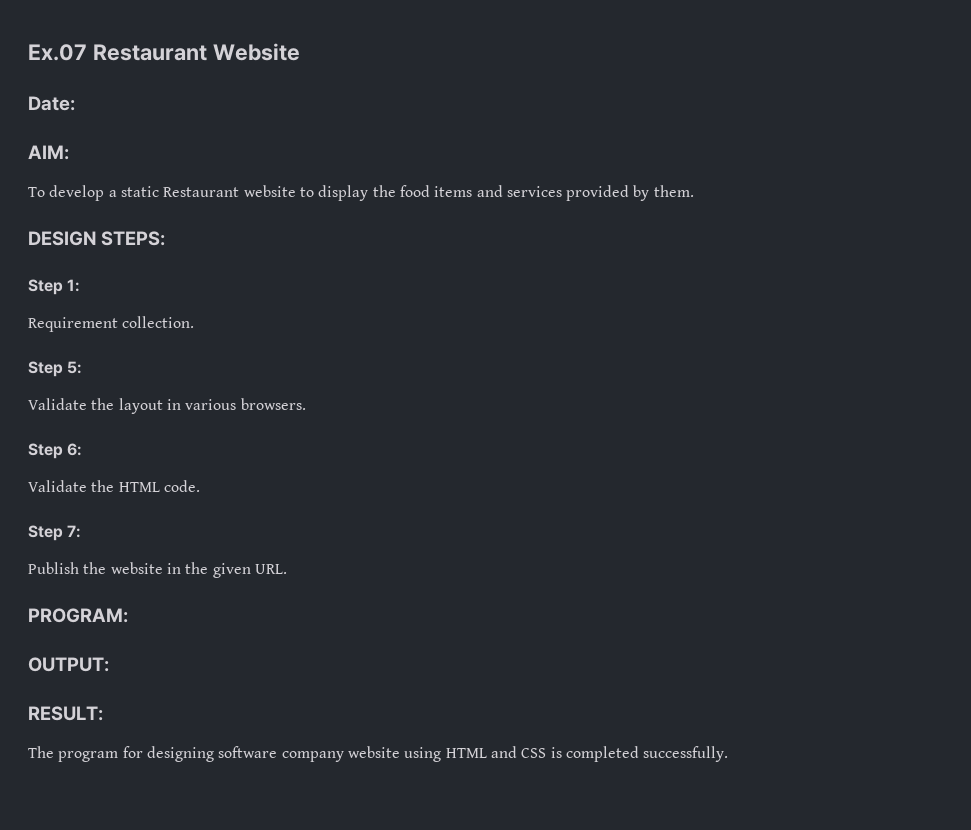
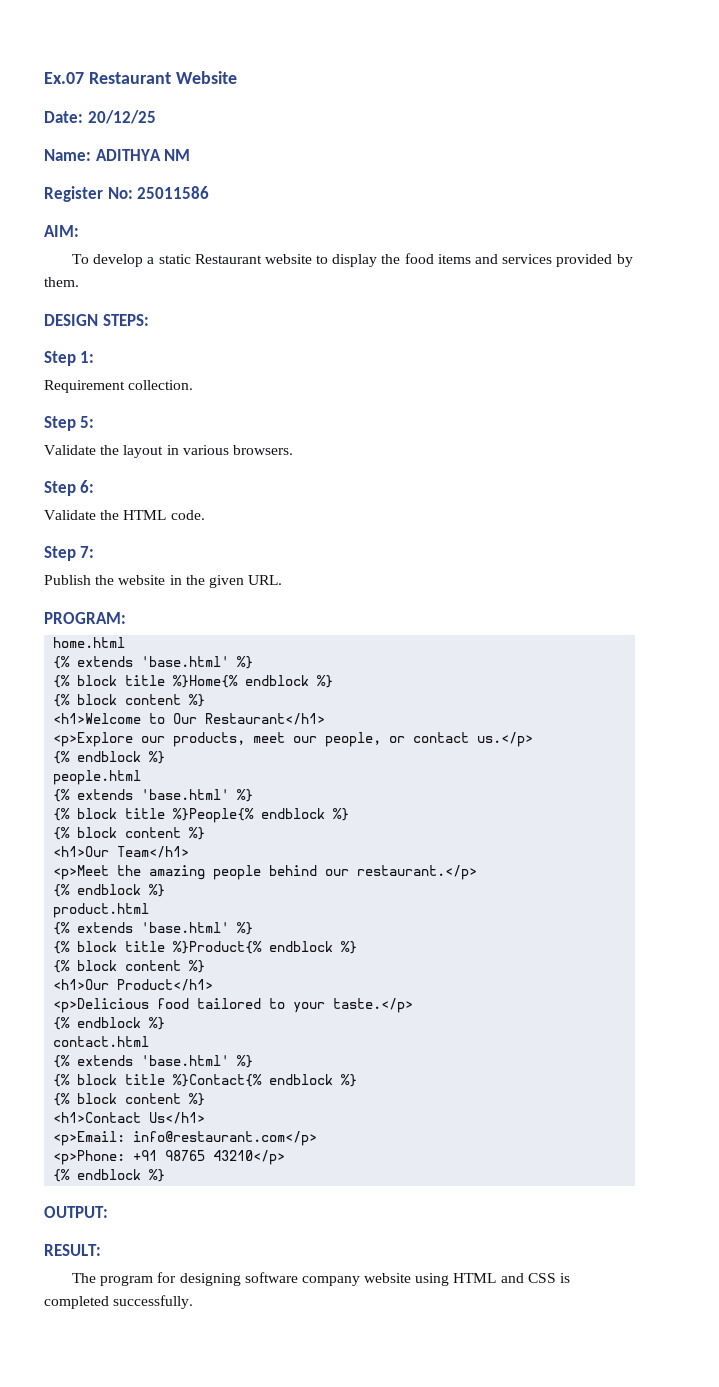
- Date:
+ Date: 20/12/25
+ Name: ADITHYA NM
+ Register No: 25011586
+ home.html
+ {% extends 'base.html' %}
+ {% block title %}Home{% endblock %}
+ {% block content %}
+ <h1>Welcome to Our Restaurant</h1>
+ <p>Explore our products, meet our people, or contact us.</p>
+ {% endblock %}
+ people.html
+ {% extends 'base.html' %}
+ {% block title %}People{% endblock %}
+ {% block content %}
+ <h1>Our Team</h1>
+ <p>Meet the amazing people behind our restaurant.</p>
+ {% endblock %}
+ product.html
+ {% extends 'base.html' %}
+ {% block title %}Product{% endblock %}
+ {% block content %}
+ <h1>Our Product</h1>
+ <p>Delicious food tailored to your taste.</p>
+ {% endblock %}
+ contact.html
+ {% extends 'base.html' %}
+ {% block title %}Contact{% endblock %}
+ {% block content %}
+ <h1>Contact Us</h1>
+ <p>Email: info@restaurant.com</p>
+ <p>Phone: +91 98765 43210</p>
+ {% endblock %}

